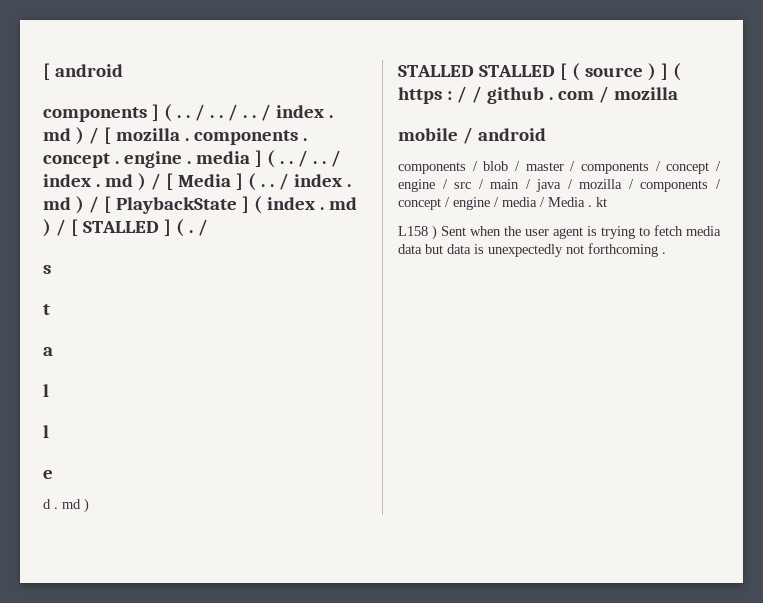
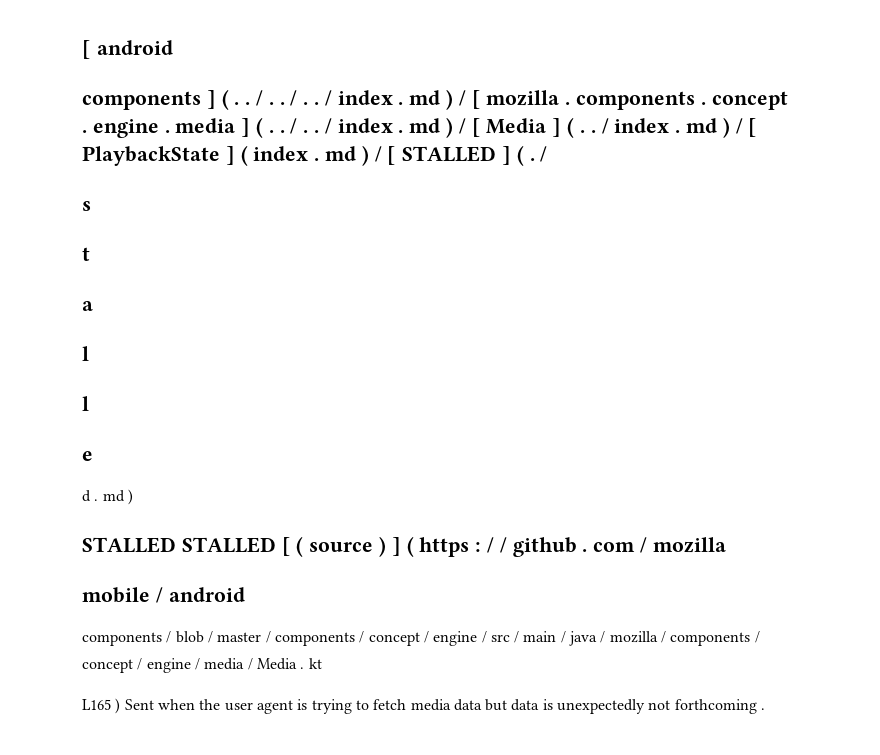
- L158 ) Sent when the user agent is trying to fetch media data but data is unexpectedly not forthcoming .
+ L165 ) Sent when the user agent is trying to fetch media data but data is unexpectedly not forthcoming .

